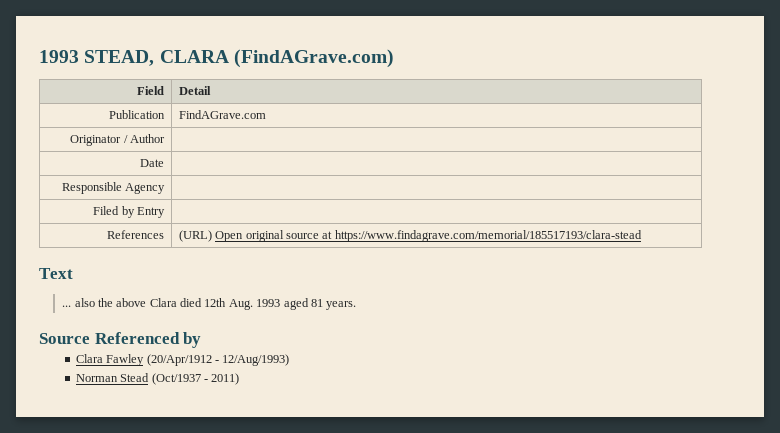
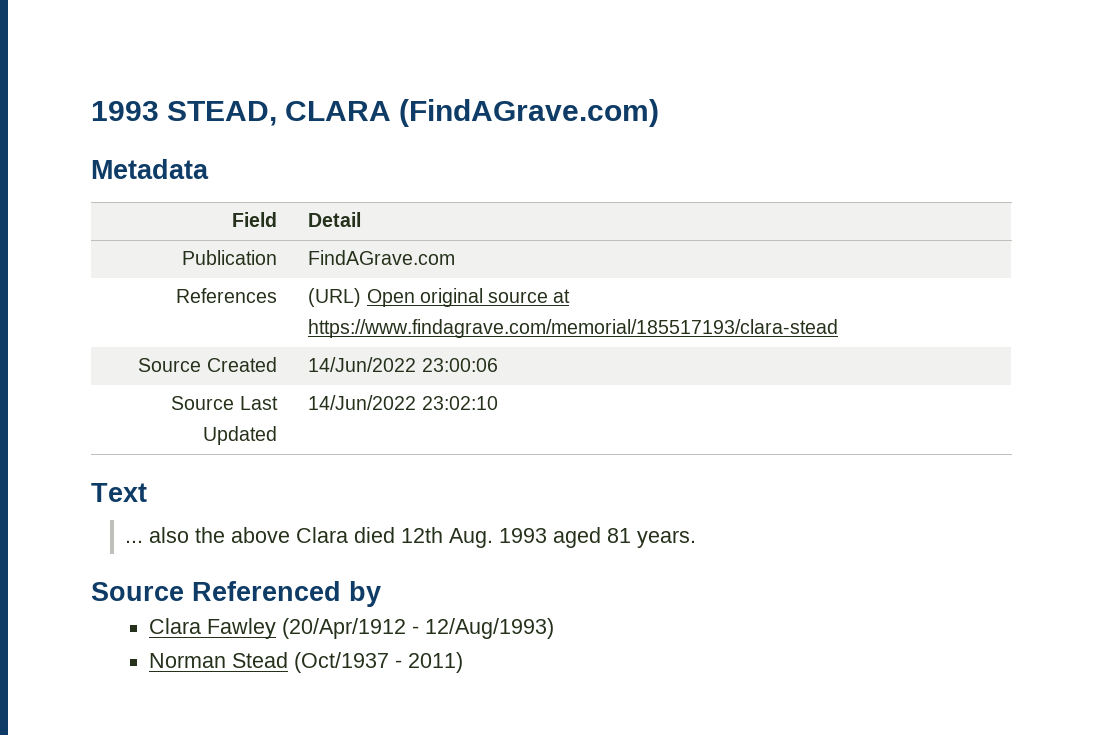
+ Metadata
- Originator / Author |
- Date |
- Responsible Agency |
- Filed by Entry |
+ Source Created | 14/Jun/2022 23:00:06
+ Source Last Updated | 14/Jun/2022 23:02:10

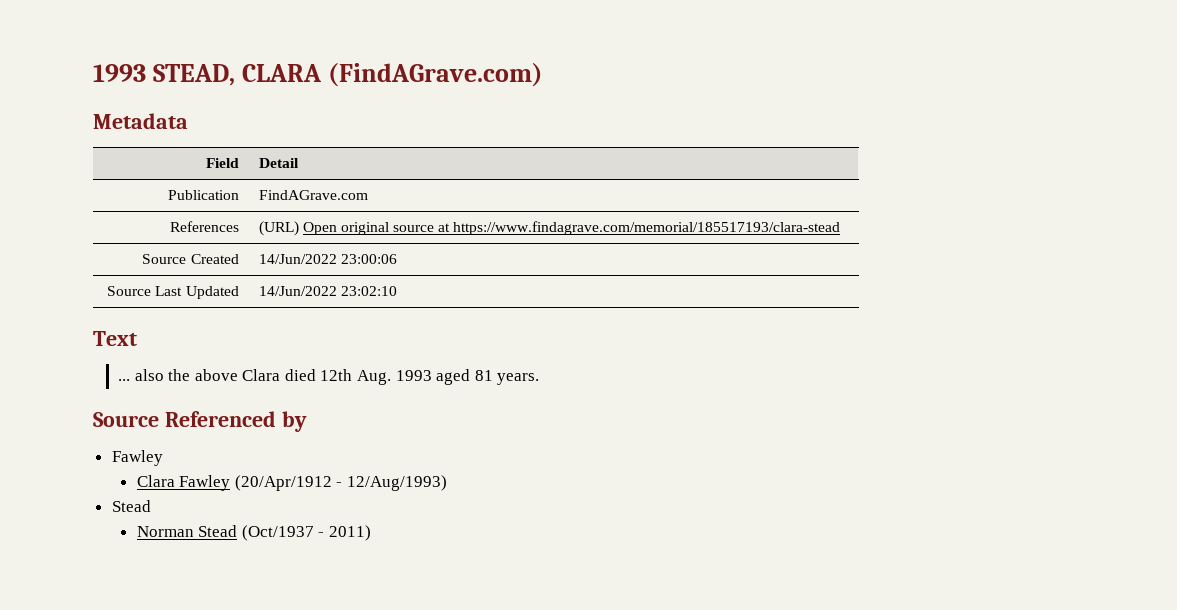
  Source Referenced by
+ Fawley
  Clara Fawley (20/Apr/1912 - 12/Aug/1993)
+ Stead

